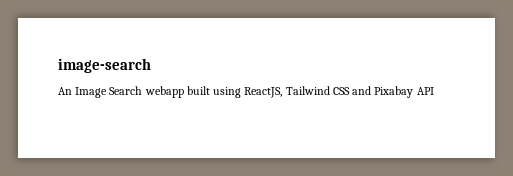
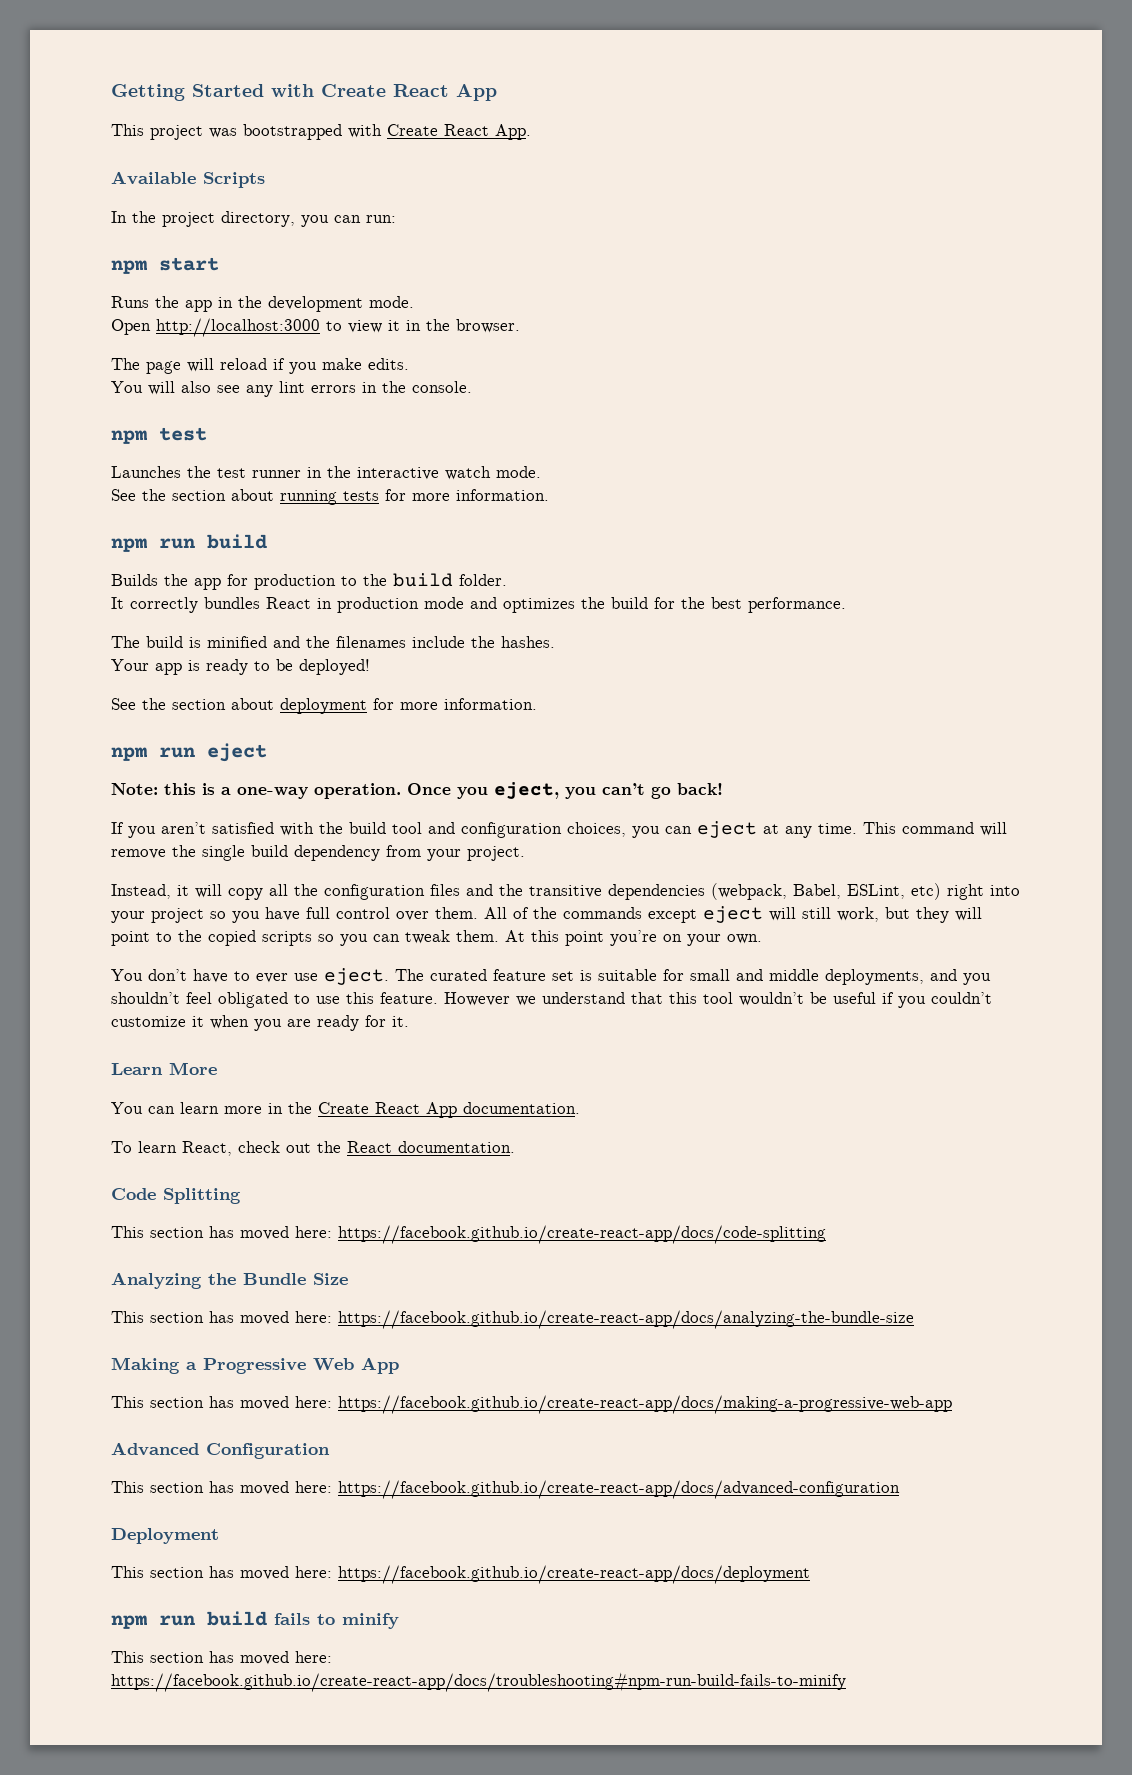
- image-search
- An Image Search webapp built using ReactJS, Tailwind CSS and Pixabay API
+ Getting Started with Create React App
+ This project was bootstrapped with Create React App.
+ Available Scripts
+ In the project directory, you can run:
+ npm start
+ Runs the app in the development mode.
+ Open http://localhost:3000 to view it in the browser.
+ The page will reload if you make edits.
+ You will also see any lint errors in the console.
+ npm test
+ Launches the test runner in the interactive watch mode.
+ See the section about running tests for more information.
+ npm run build
+ Builds the app for production to the build folder.
+ It correctly bundles React in production mode and optimizes the build for the best performance.
+ The build is minified and the filenames include the hashes.
+ Your app is ready to be deployed!
+ See the section about deployment for more information.
+ npm run eject
+ Note: this is a one-way operation. Once you eject, you can’t go back!
+ If you aren’t satisfied with the build tool and configuration choices, you can eject at any time. This command will remove the single build dependency from your project.
+ Instead, it will copy all the configuration files and the transitive dependencies (webpack, Babel, ESLint, etc) right into your project so you have full control over them. All of the commands except eject will still work, but they will point to the copied scripts so you can tweak them. At this point you’re on your own.
+ You don’t have to ever use eject. The curated feature set is suitable for small and middle deployments, and you shouldn’t feel obligated to use this feature. However we understand that this tool wouldn’t be useful if you couldn’t customize it when you are ready for it.
+ Learn More
+ You can learn more in the Create React App documentation.
+ To learn React, check out the React documentation.
+ Code Splitting
+ This section has moved here: https://facebook.github.io/create-react-app/docs/code-splitting
+ Analyzing the Bundle Size
+ This section has moved here: https://facebook.github.io/create-react-app/docs/analyzing-the-bundle-size
+ Making a Progressive Web App
+ This section has moved here: https://facebook.github.io/create-react-app/docs/making-a-progressive-web-app
+ Advanced Configuration
+ This section has moved here: https://facebook.github.io/create-react-app/docs/advanced-configuration
+ Deployment
+ This section has moved here: https://facebook.github.io/create-react-app/docs/deployment
+ npm run build fails to minify
+ This section has moved here: https://facebook.github.io/create-react-app/docs/troubleshooting#npm-run-build-fails-to-minify

